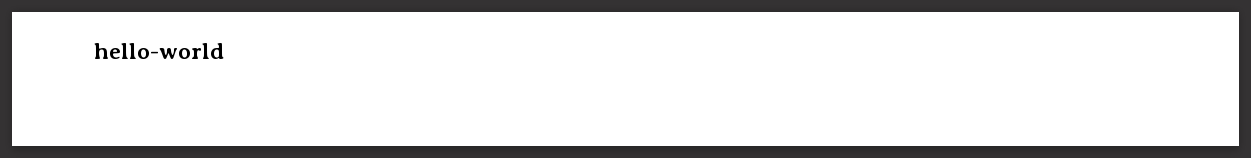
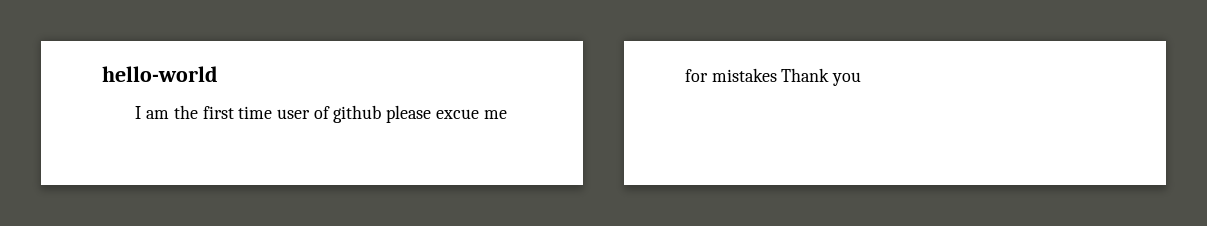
+ I am the first time user of github please excue me for mistakes Thank you

